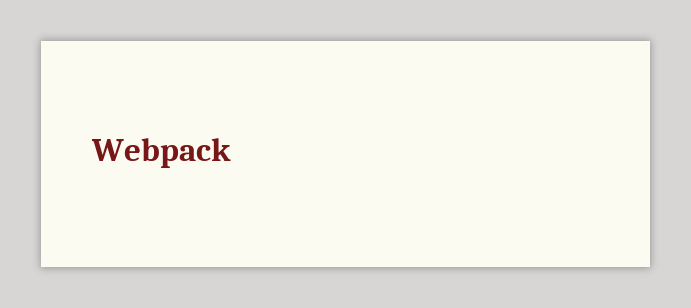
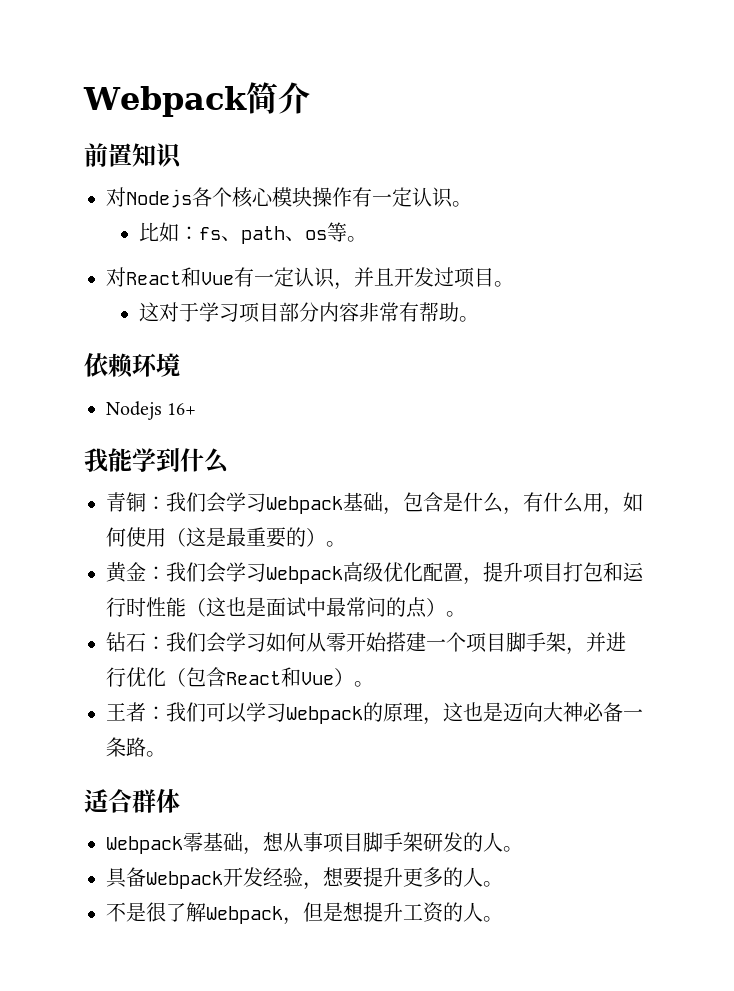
- Webpack
+ Webpack简介
+ 前置知识
+ 对Nodejs各个核心模块操作有一定认识。
+ 比如：fs、path、os等。
+ 对React和Vue有一定认识，并且开发过项目。
+ 这对于学习项目部分内容非常有帮助。
+ 依赖环境
+ Nodejs 16+
+ 我能学到什么
+ 青铜：我们会学习Webpack基础，包含是什么，有什么用，如何使用（这是最重要的）。
+ 黄金：我们会学习Webpack高级优化配置，提升项目打包和运行时性能（这也是面试中最常问的点）。
+ 钻石：我们会学习如何从零开始搭建一个项目脚手架，并进行优化（包含React和Vue）。
+ 王者：我们可以学习Webpack的原理，这也是迈向大神必备一条路。
+ 适合群体
+ Webpack零基础，想从事项目脚手架研发的人。
+ 具备Webpack开发经验，想要提升更多的人。
+ 不是很了解Webpack，但是想提升工资的人。

